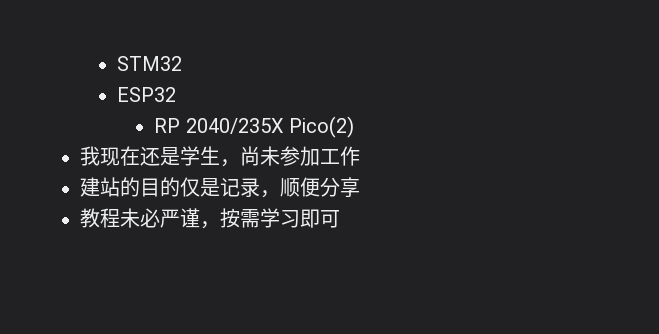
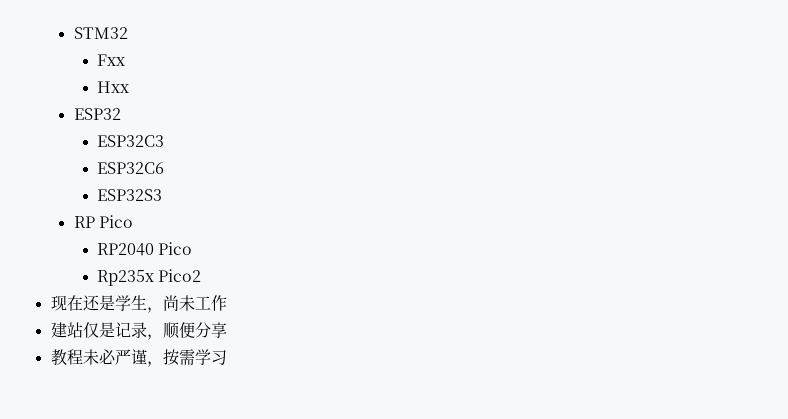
+ Fxx
+ Hxx
- RP 2040/235X Pico(2)
- 我现在还是学生，尚未参加工作
+ ESP32C3
+ ESP32C6
+ ESP32S3
+ RP Pico
+ RP2040 Pico
+ Rp235x Pico2
+ 现在还是学生，尚未工作
- 建站的目的仅是记录，顺便分享
+ 建站仅是记录，顺便分享
- 教程未必严谨，按需学习即可
+ 教程未必严谨，按需学习

